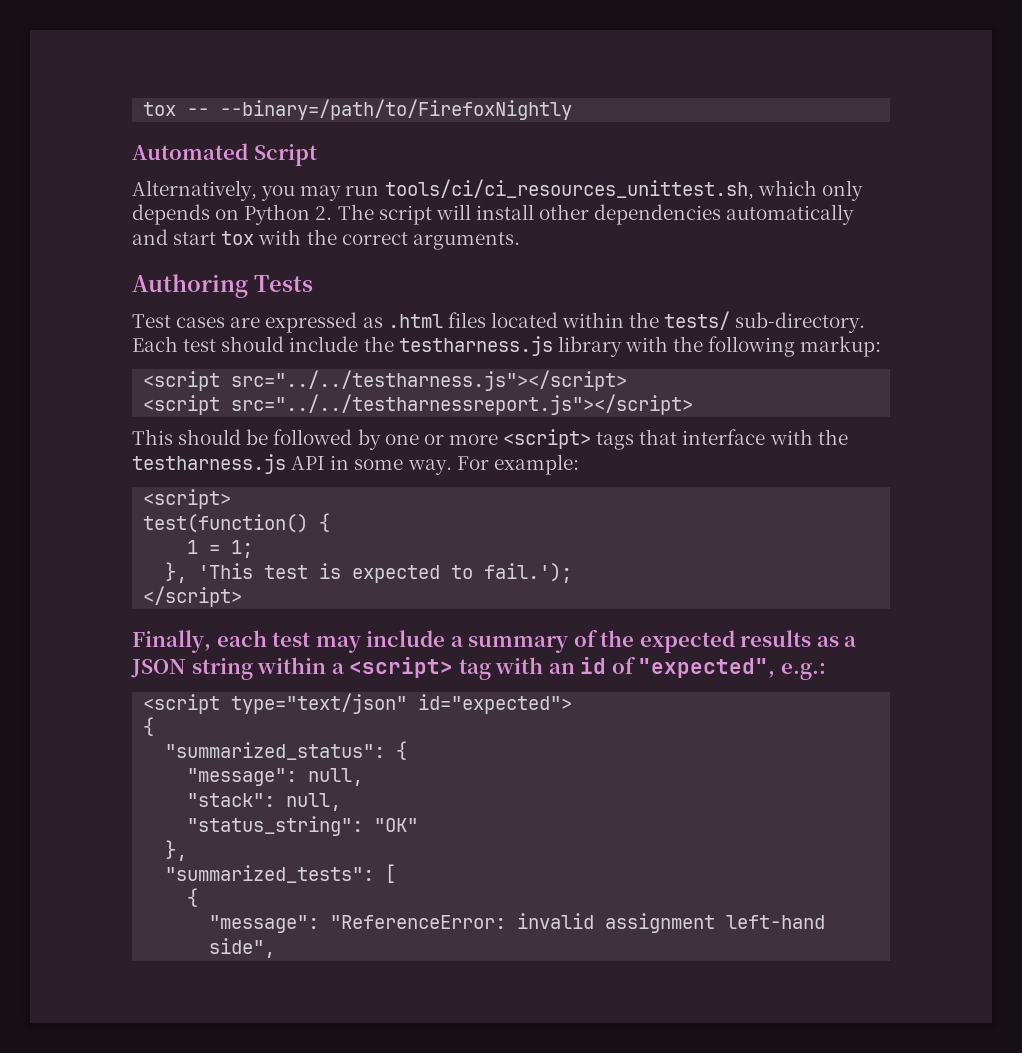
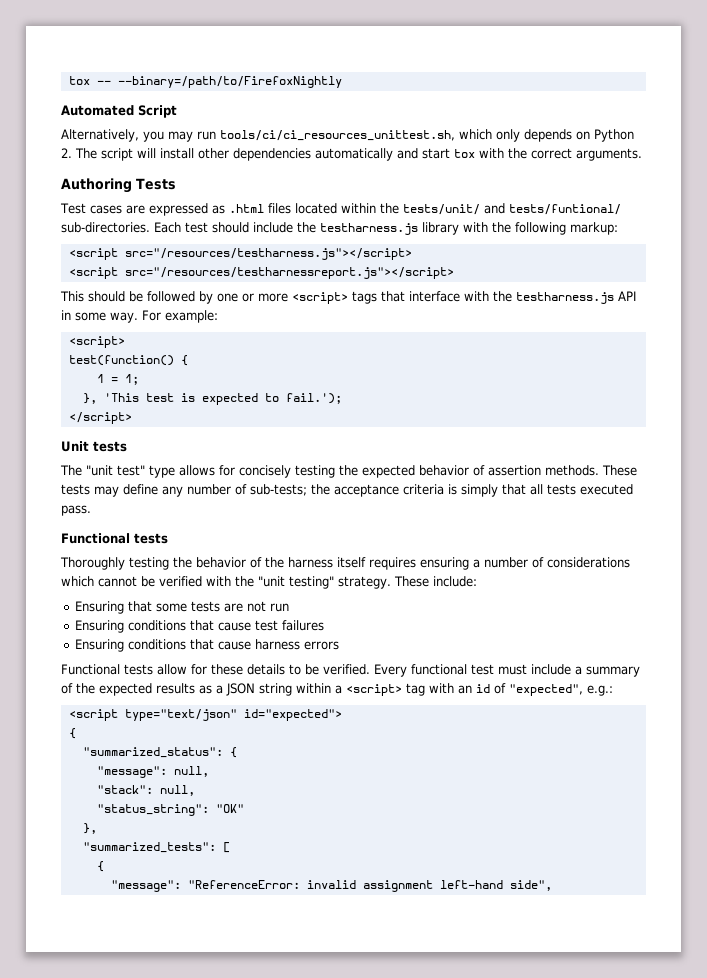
- Test cases are expressed as .html files located within the tests/ sub-directory.
+ Test cases are expressed as .html files located within the tests/unit/ and tests/funtional/ sub-directories.
- <script src="../../testharness.js"></script>
- <script src="../../testharnessreport.js"></script>
+ <script src="/resources/testharness.js"></script>
+ <script src="/resources/testharnessreport.js"></script>
- Finally, each test may include a summary of the expected results as a JSON string within a <script> tag with an id of "expected", e.g.:
+ Unit tests
+ The "unit test" type allows for concisely testing the expected behavior of assertion methods. These tests may define any number of sub-tests; the acceptance criteria is simply that all tests executed pass.
+ Functional tests
+ Thoroughly testing the behavior of the harness itself requires ensuring a number of considerations which cannot be verified with the "unit testing" strategy. These include:
+ Ensuring that some tests are not run
+ Ensuring conditions that cause test failures
+ Ensuring conditions that cause harness errors
+ Functional tests allow for these details to be verified. Every functional test must include a summary of the expected results as a JSON string within a <script> tag with an id of "expected", e.g.:

